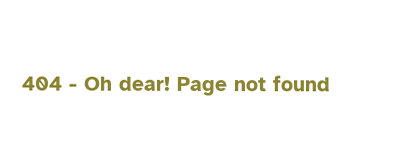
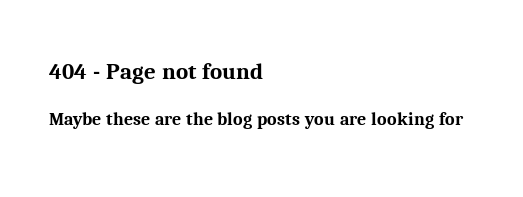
- 404 - Oh dear! Page not found
+ 404 - Page not found
+ Maybe these are the blog posts you are looking for

